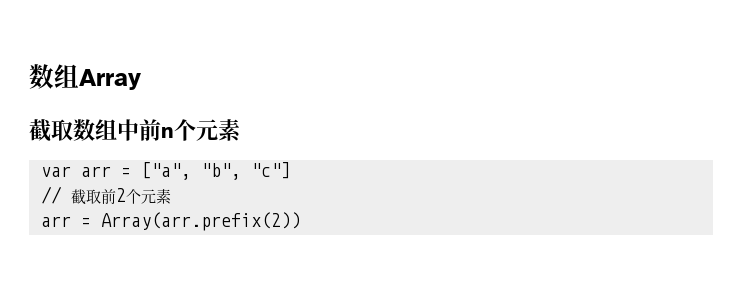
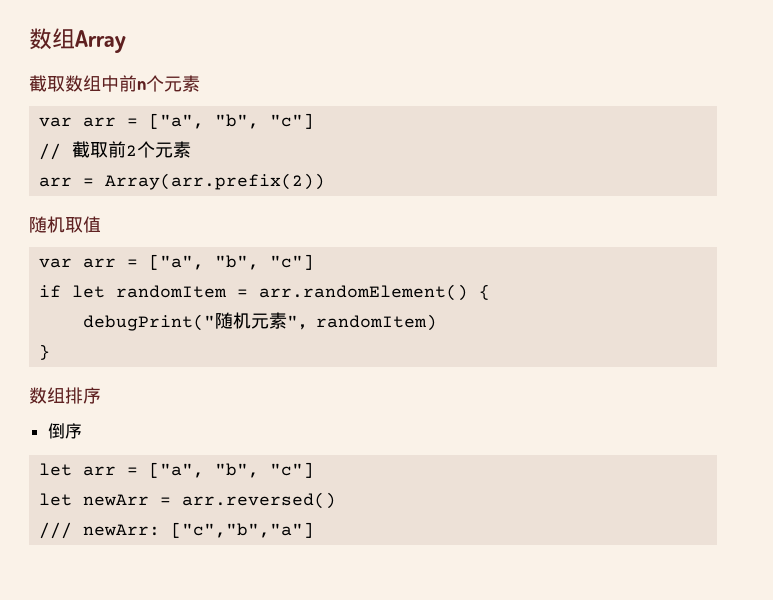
+ 随机取值
+ var arr = ["a", "b", "c"]
+ if let randomItem = arr.randomElement() {
+ debugPrint("随机元素"，randomItem)
+ }
+ 数组排序
+ 倒序
+ let arr = ["a", "b", "c"]
+ let newArr = arr.reversed()
+ /// newArr: ["c","b","a"]

